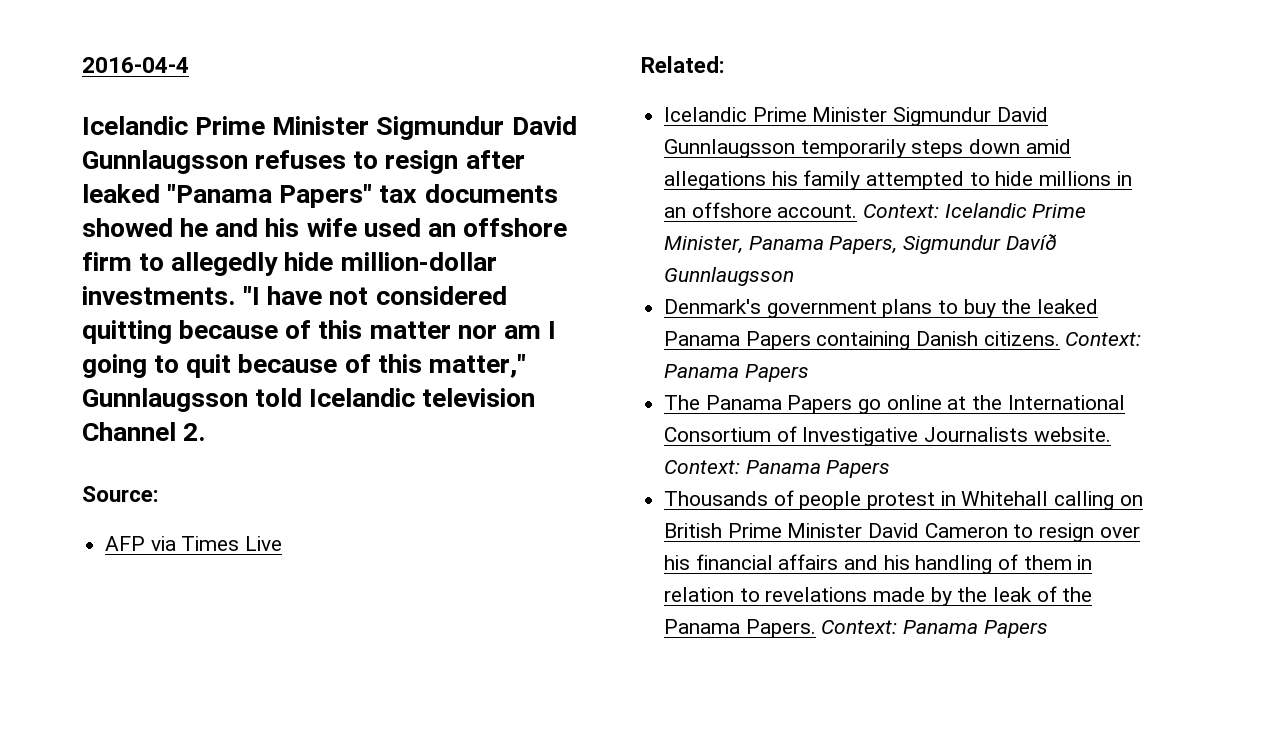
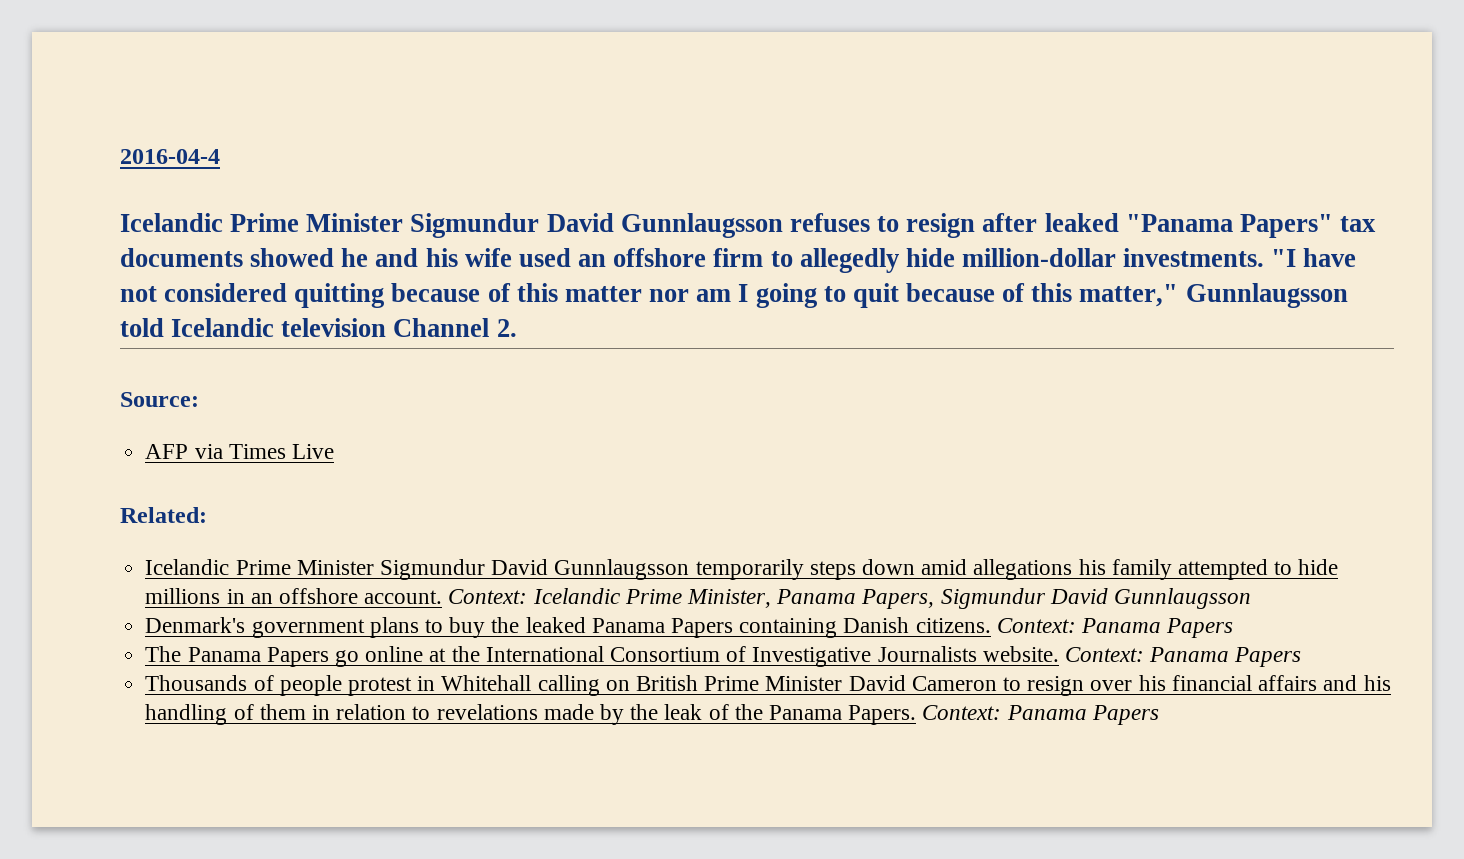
- Context: Icelandic Prime Minister, Panama Papers, Sigmundur Davíð Gunnlaugsson
+ Context: Icelandic Prime Minister, Panama Papers, Sigmundur David Gunnlaugsson

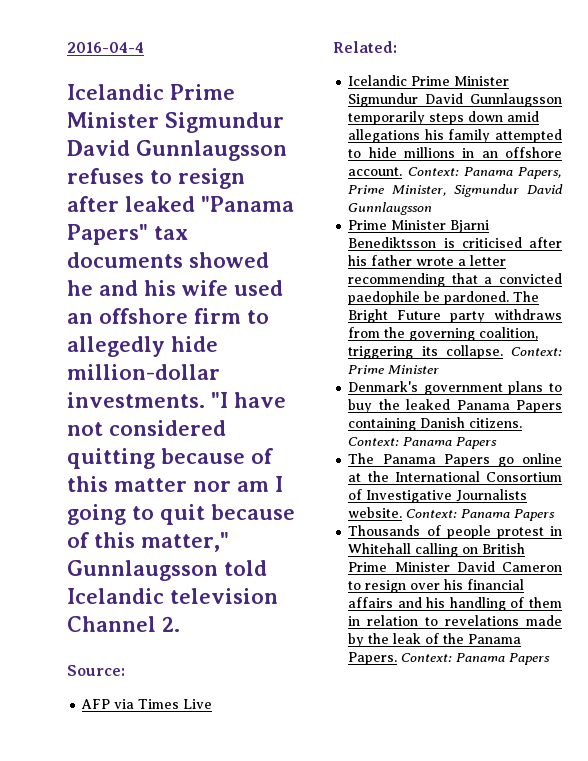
- Context: Icelandic Prime Minister, Panama Papers, Sigmundur David Gunnlaugsson
+ Context: Panama Papers, Prime Minister, Sigmundur David Gunnlaugsson
+ Prime Minister Bjarni Benediktsson is criticised after his father wrote a letter recommending that a convicted paedophile be pardoned. The Bright Future party withdraws from the governing coalition, triggering its collapse. Context: Prime Minister

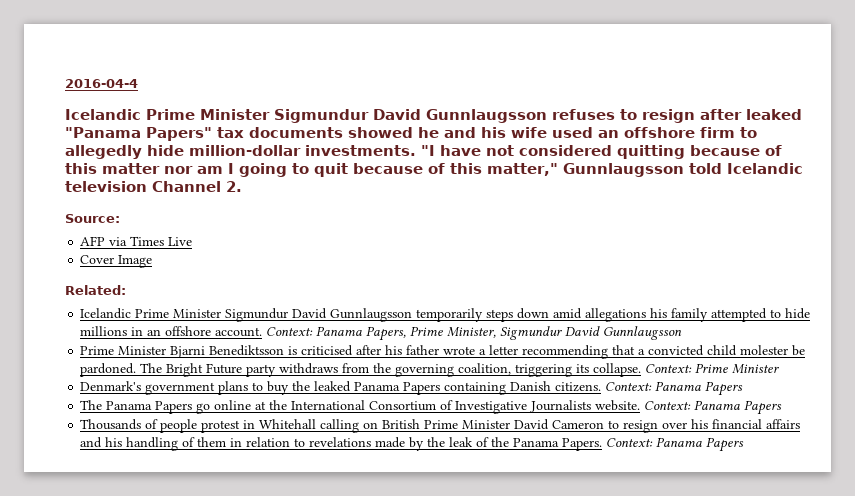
+ Cover Image
- Prime Minister Bjarni Benediktsson is criticised after his father wrote a letter recommending that a convicted paedophile be pardoned.
+ Prime Minister Bjarni Benediktsson is criticised after his father wrote a letter recommending that a convicted child molester be pardoned.

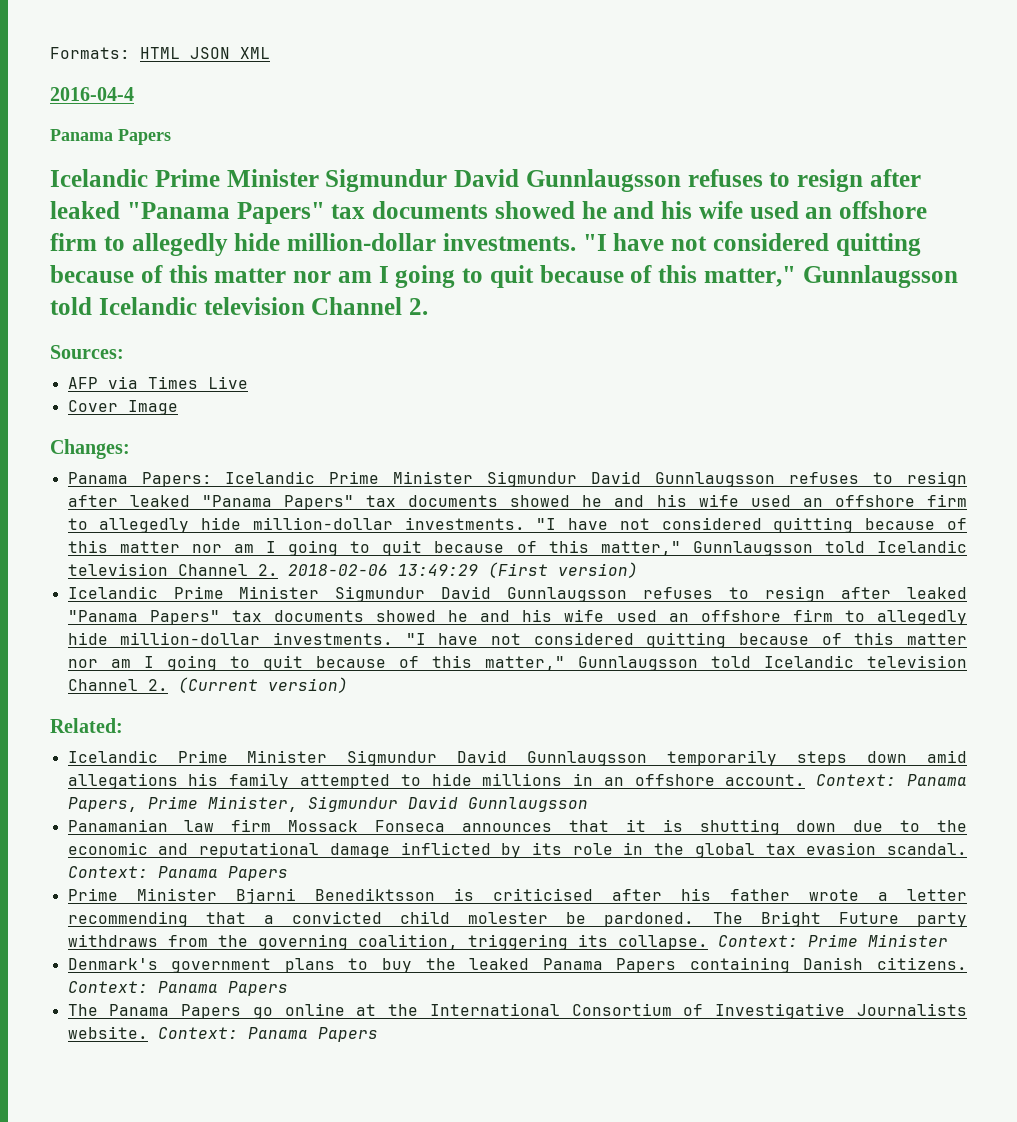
+ Formats: HTML JSON XML
  2016-04-4
+ Panama Papers
- Source:
+ Sources:
+ Changes:
+ Panama Papers: Icelandic Prime Minister Sigmundur David Gunnlaugsson refuses to resign after leaked "Panama Papers" tax documents showed he and his wife used an offshore firm to allegedly hide million-dollar investments. "I have not considered quitting because of this matter nor am I going to quit because of this matter," Gunnlaugsson told Icelandic television Channel 2. 2018-02-06 13:49:29 (First version)
+ Icelandic Prime Minister Sigmundur David Gunnlaugsson refuses to resign after leaked "Panama Papers" tax documents showed he and his wife used an offshore firm to allegedly hide million-dollar investments. "I have not considered quitting because of this matter nor am I going to quit because of this matter," Gunnlaugsson told Icelandic television Channel 2. (Current version)
+ Panamanian law firm Mossack Fonseca announces that it is shutting down due to the economic and reputational damage inflicted by its role in the global tax evasion scandal. Context: Panama Papers
- Thousands of people protest in Whitehall calling on British Prime Minister David Cameron to resign over his financial affairs and his handling of them in relation to revelations made by the leak of the Panama Papers. Context: Panama Papers

